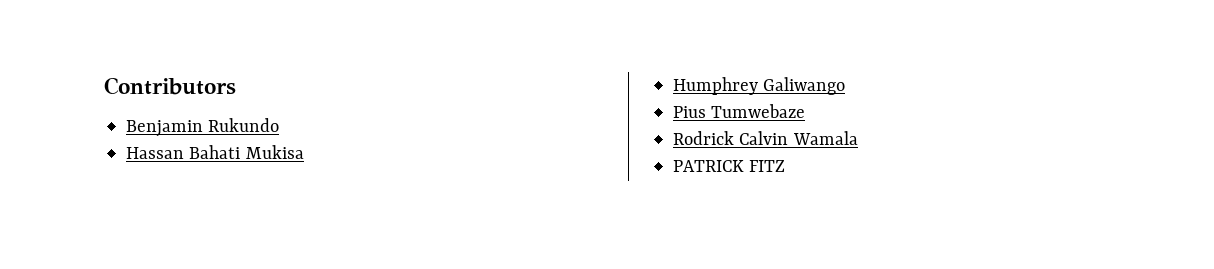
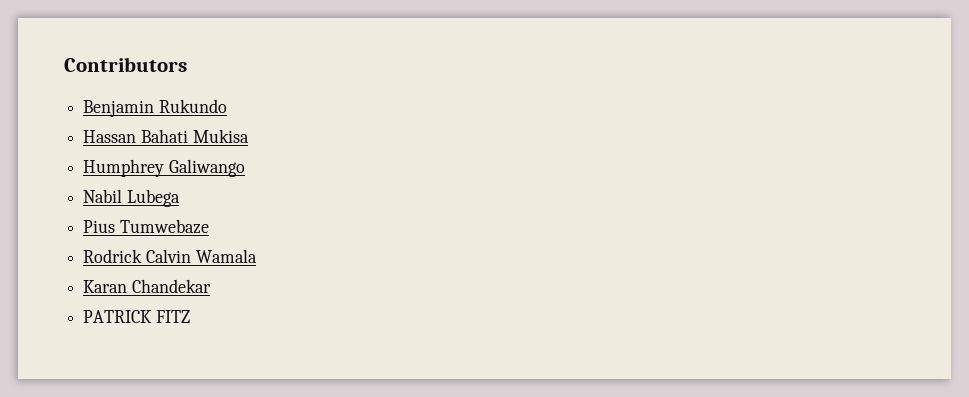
+ Nabil Lubega
+ Karan Chandekar

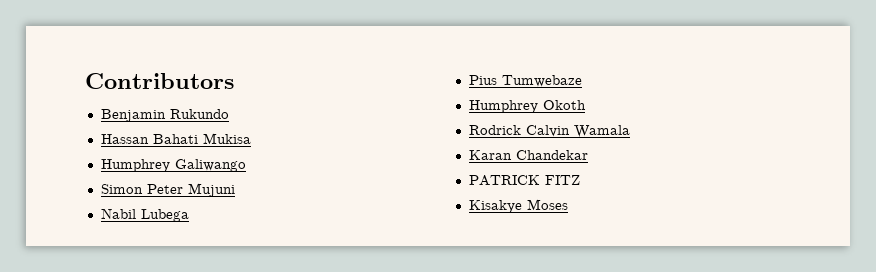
+ Simon Peter Mujuni
+ Humphrey Okoth
+ Kisakye Moses

